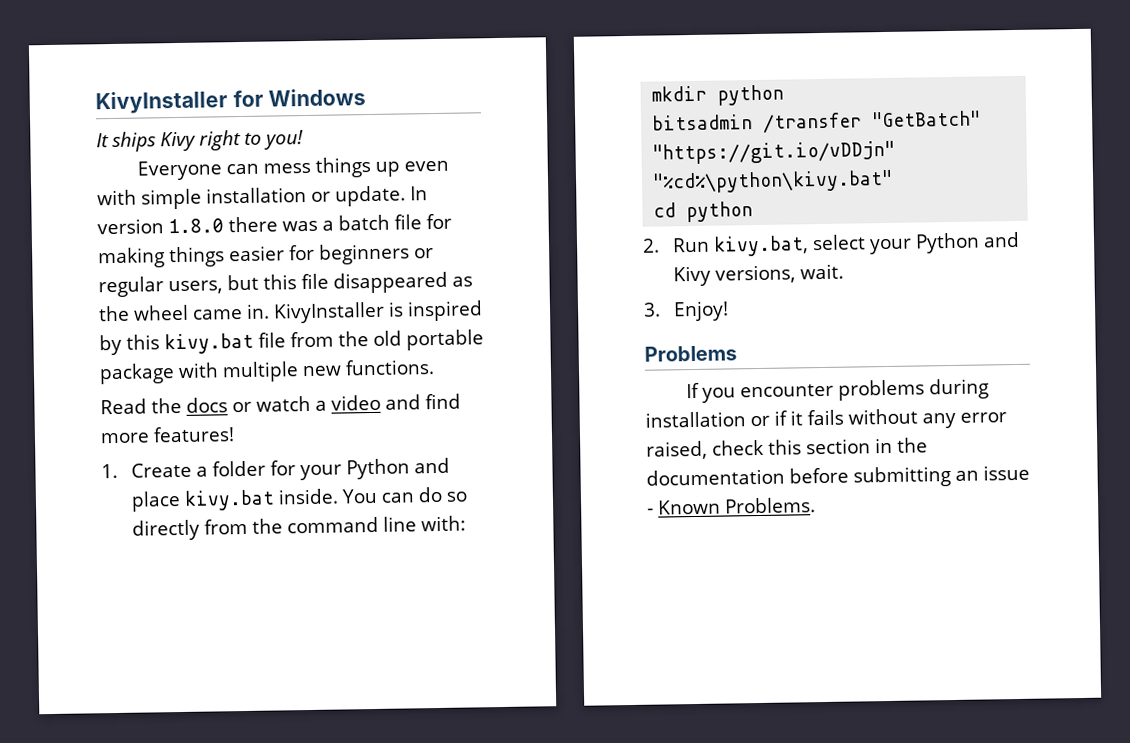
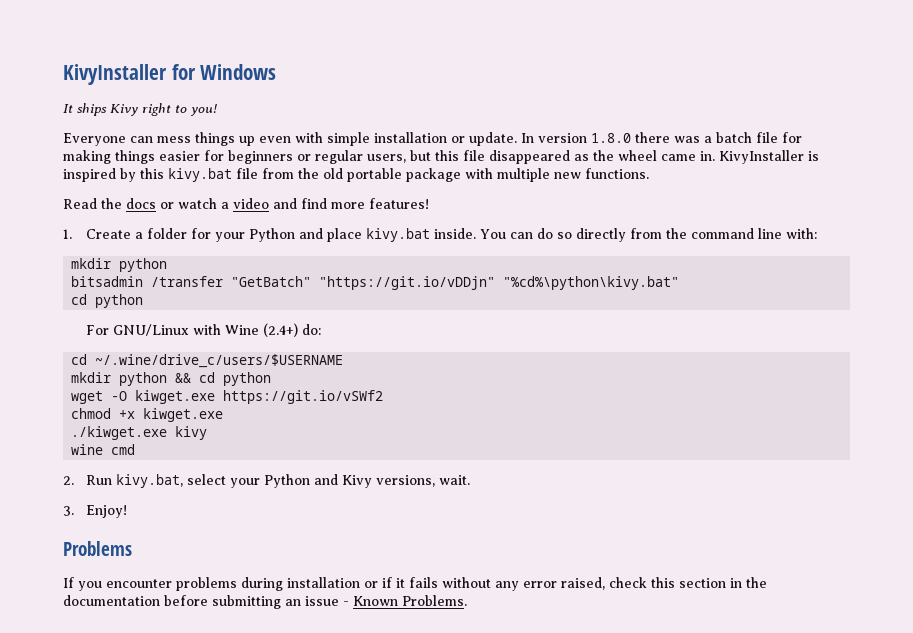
+ For GNU/Linux with Wine (2.4+) do:
+ cd ~/.wine/drive_c/users/$USERNAME
+ mkdir python && cd python
+ wget -O kiwget.exe https://git.io/vSWf2
+ chmod +x kiwget.exe
+ ./kiwget.exe kivy
+ wine cmd

